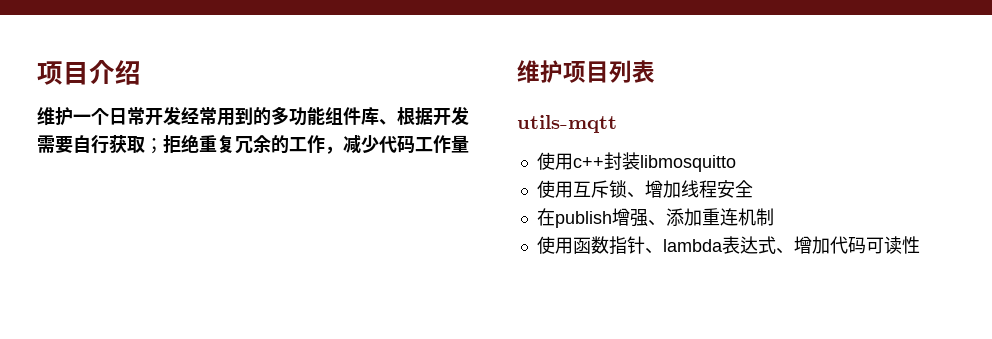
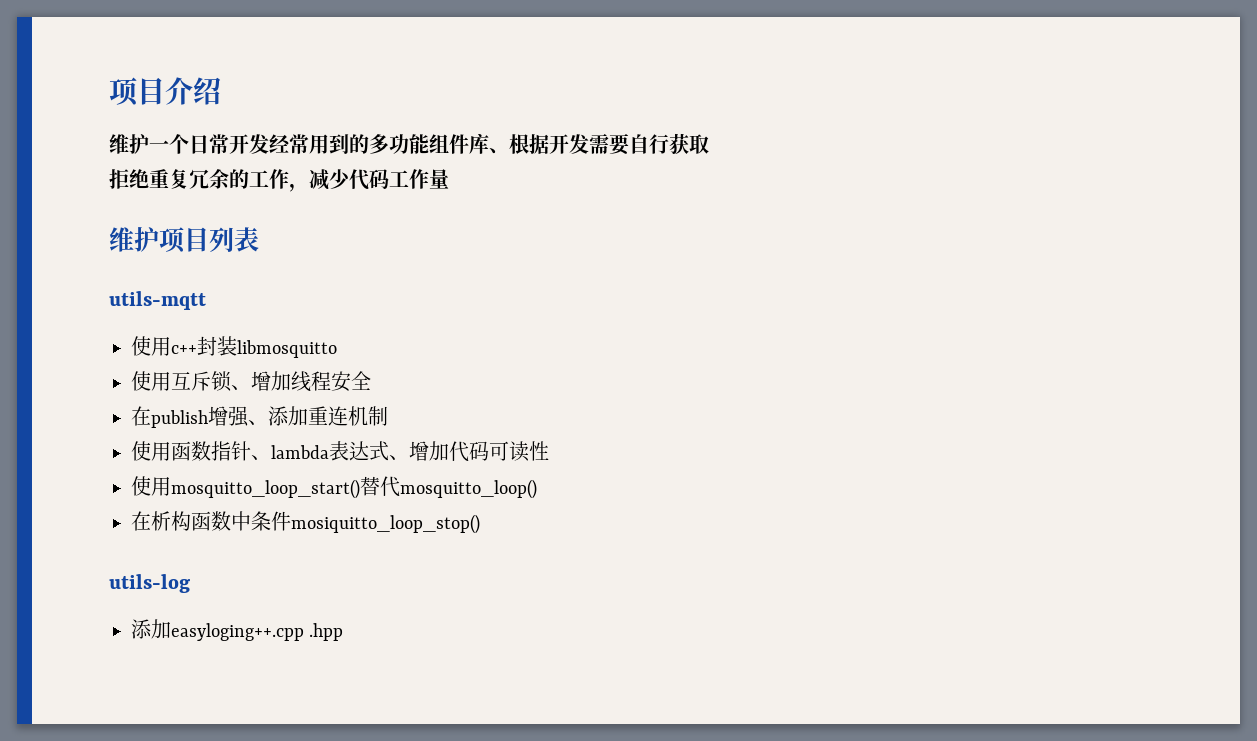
- 维护一个日常开发经常用到的多功能组件库、根据开发需要自行获取；拒绝重复冗余的工作，减少代码工作量
+ 维护一个日常开发经常用到的多功能组件库、根据开发需要自行获取
+ 拒绝重复冗余的工作，减少代码工作量
+ 使用mosquitto_loop_start()替代mosquitto_loop()
+ 在析构函数中条件mosiquitto_loop_stop()
+ utils-log
+ 添加easyloging++.cpp .hpp

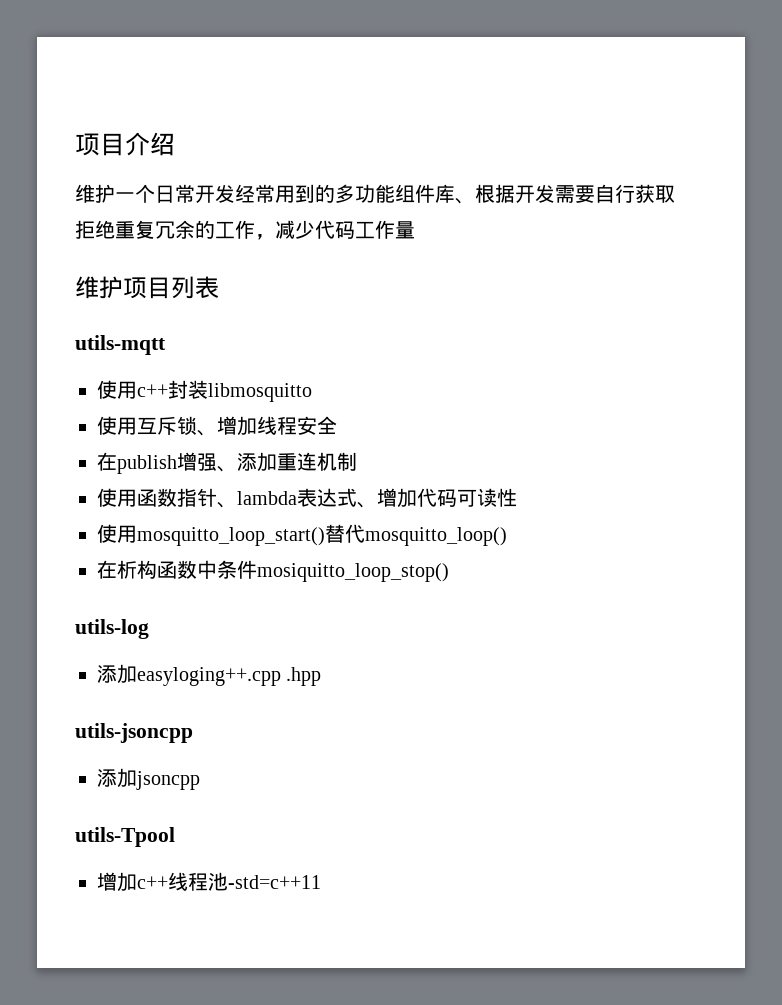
+ utils-jsoncpp
+ 添加jsoncpp
+ utils-Tpool
+ 增加c++线程池-std=c++11

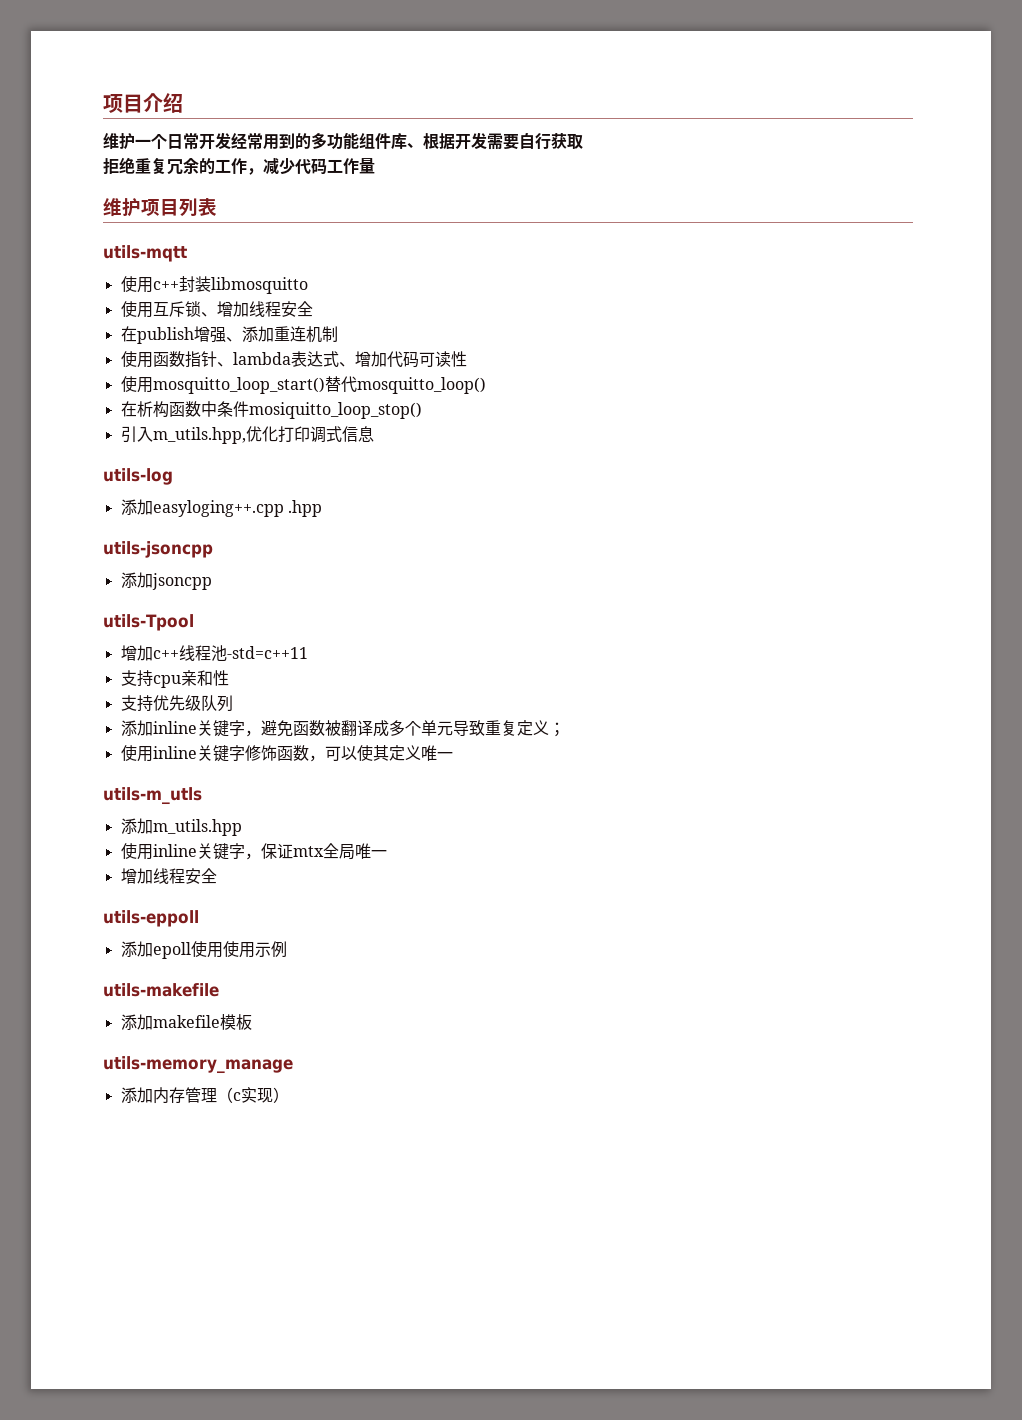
+ 引入m_utils.hpp,优化打印调式信息
+ 支持cpu亲和性
+ 支持优先级队列
+ 添加inline关键字，避免函数被翻译成多个单元导致重复定义；
+ 使用inline关键字修饰函数，可以使其定义唯一
+ utils-m_utls
+ 添加m_utils.hpp
+ 使用inline关键字，保证mtx全局唯一
+ 增加线程安全
+ utils-eppoll
+ 添加epoll使用使用示例
+ utils-makefile
+ 添加makefile模板
+ utils-memory_manage
+ 添加内存管理（c实现）

